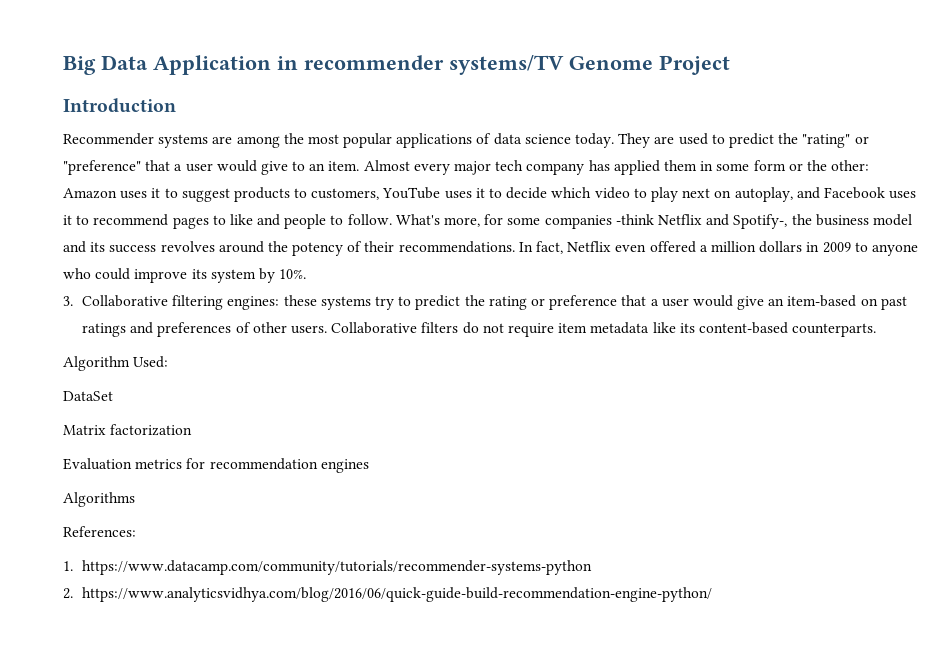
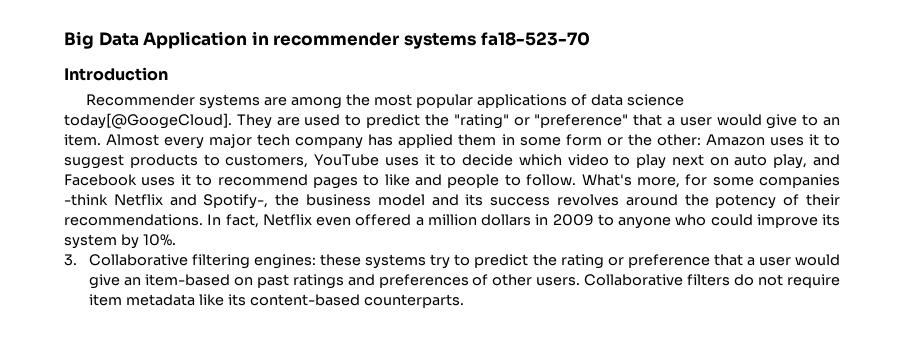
- Big Data Application in recommender systems/TV Genome Project
+ Big Data Application in recommender systems fa18-523-70
- Recommender systems are among the most popular applications of data science today.
+ Recommender systems are among the most popular applications of data science today[@GoogeCloud].
- Almost every major tech company has applied them in some form or the other: Amazon uses it to suggest products to customers, YouTube uses it to decide which video to play next on autoplay, and Facebook uses it to recommend pages to like and people to follow.
+ Almost every major tech company has applied them in some form or the other: Amazon uses it to suggest products to customers, YouTube uses it to decide which video to play next on auto play, and Facebook uses it to recommend pages to like and people to follow.
- Algorithm Used:
- DataSet
- Matrix factorization
- Evaluation metrics for recommendation engines
- Algorithms
- References:
- 1. https://www.datacamp.com/community/tutorials/recommender-systems-python
- 2. https://www.analyticsvidhya.com/blog/2016/06/quick-guide-build-recommendation-engine-python/

